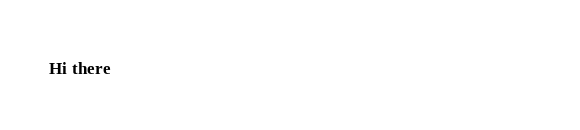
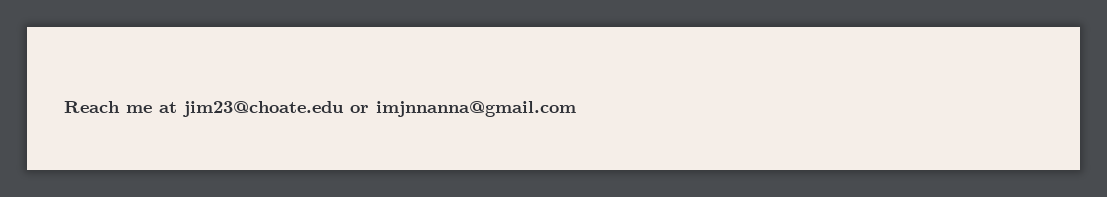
- Hi there
+ Reach me at jim23@choate.edu or imjnnanna@gmail.com

